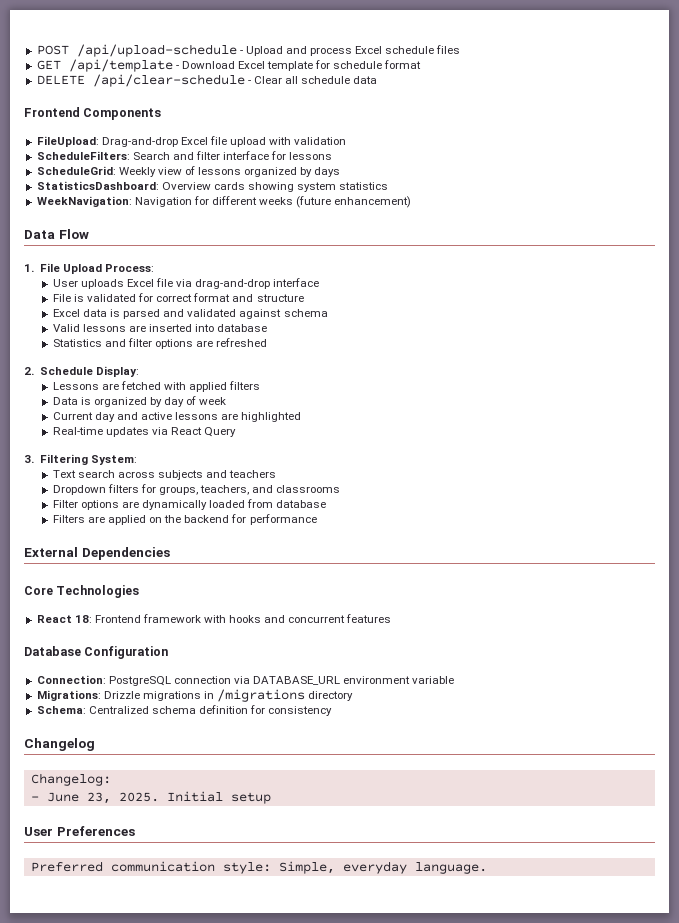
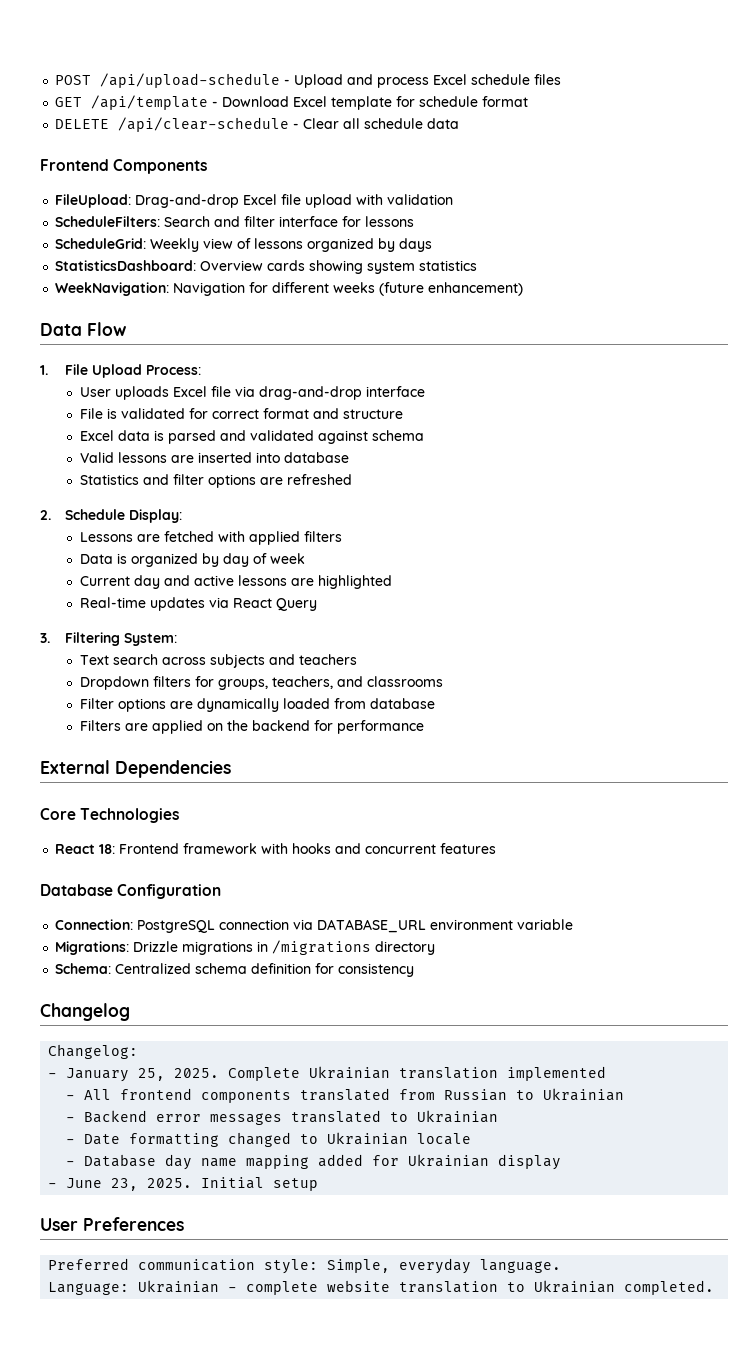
+ - January 25, 2025. Complete Ukrainian translation implemented
+ - All frontend components translated from Russian to Ukrainian
+ - Backend error messages translated to Ukrainian
+ - Date formatting changed to Ukrainian locale
+ - Database day name mapping added for Ukrainian display
+ Language: Ukrainian - complete website translation to Ukrainian completed.

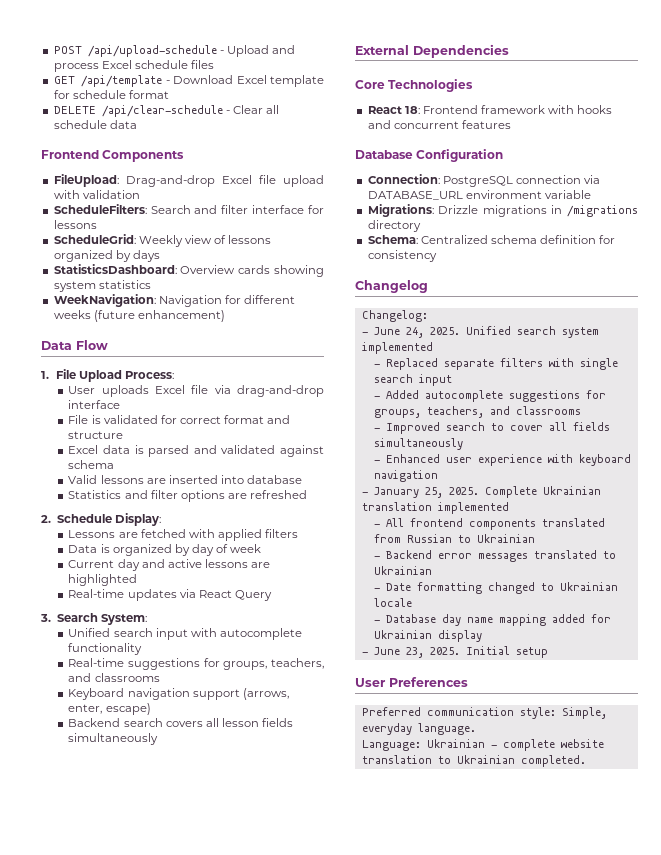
- 3. Filtering System:
+ 3. Search System:
- Text search across subjects and teachers
- Dropdown filters for groups, teachers, and classrooms
- Filter options are dynamically loaded from database
- Filters are applied on the backend for performance
+ Unified search input with autocomplete functionality
+ Real-time suggestions for groups, teachers, and classrooms
+ Keyboard navigation support (arrows, enter, escape)
+ Backend search covers all lesson fields simultaneously
+ - June 24, 2025. Unified search system implemented
+ - Replaced separate filters with single search input
+ - Added autocomplete suggestions for groups, teachers, and classrooms
+ - Improved search to cover all fields simultaneously
+ - Enhanced user experience with keyboard navigation

